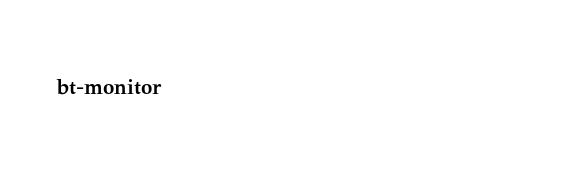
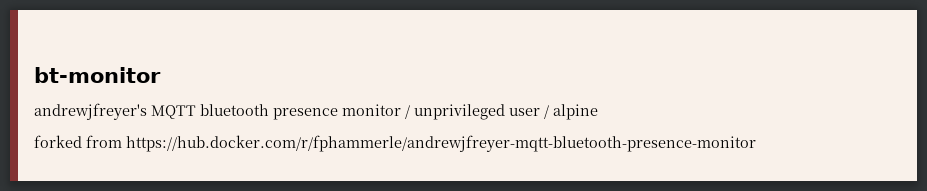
+ andrewjfreyer's MQTT bluetooth presence monitor / unprivileged user / alpine
+ forked from https://hub.docker.com/r/fphammerle/andrewjfreyer-mqtt-bluetooth-presence-monitor

